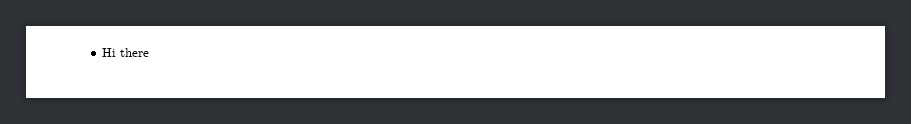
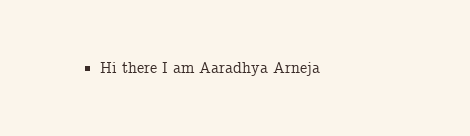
- Hi there
+ Hi there I am Aaradhya Arneja

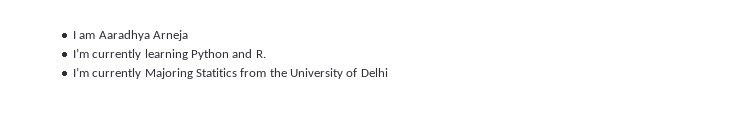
- Hi there I am Aaradhya Arneja
+ I am Aaradhya Arneja
+ I’m currently learning Python and R.
+ I’m currently Majoring Statitics from the University of Delhi

